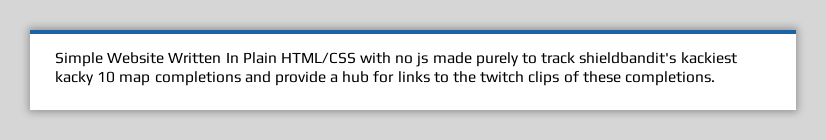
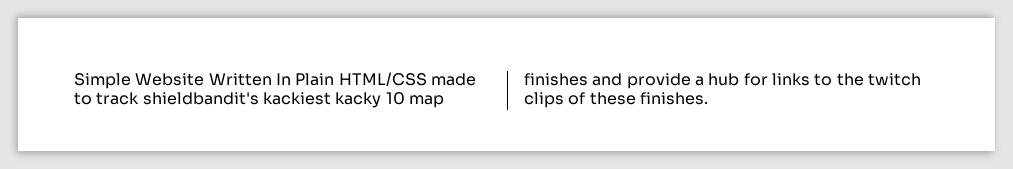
- Simple Website Written In Plain HTML/CSS with no js made purely to track shieldbandit's kackiest kacky 10 map completions and provide a hub for links to the twitch clips of these completions.
+ Simple Website Written In Plain HTML/CSS made to track shieldbandit's kackiest kacky 10 map finishes and provide a hub for links to the twitch clips of these finishes.

